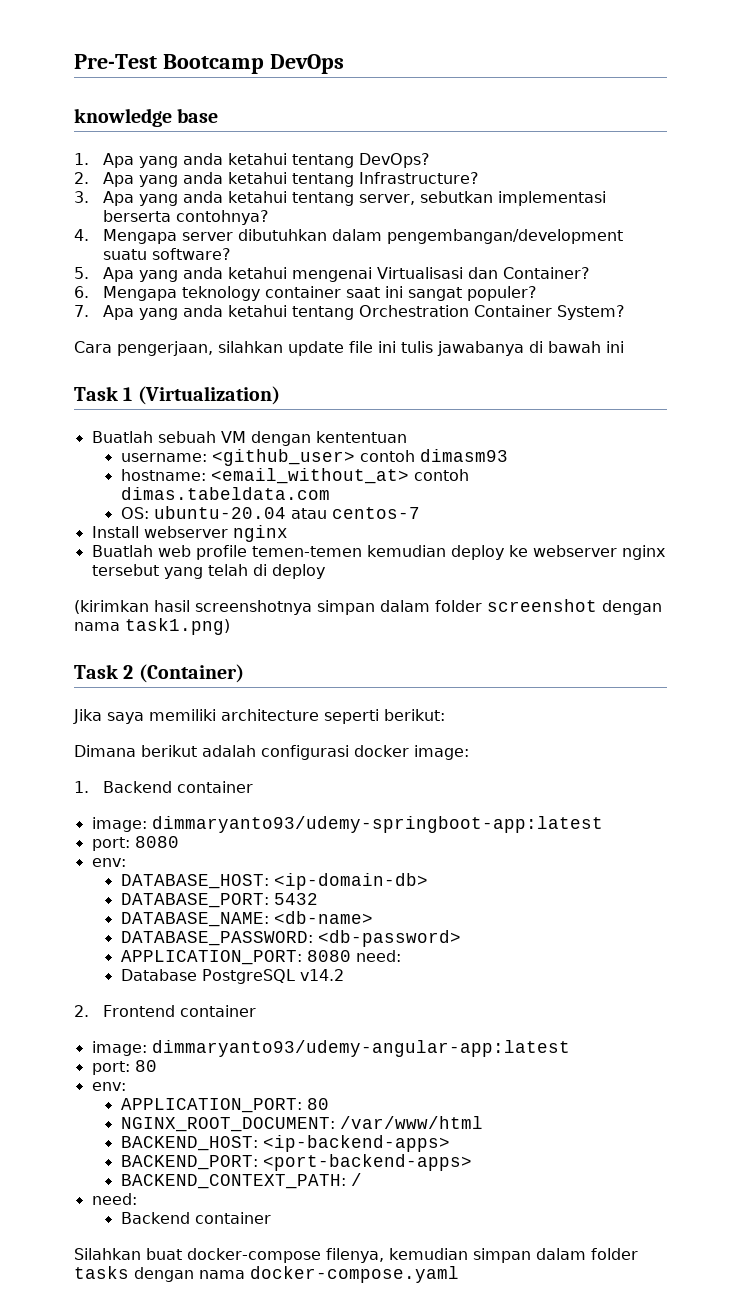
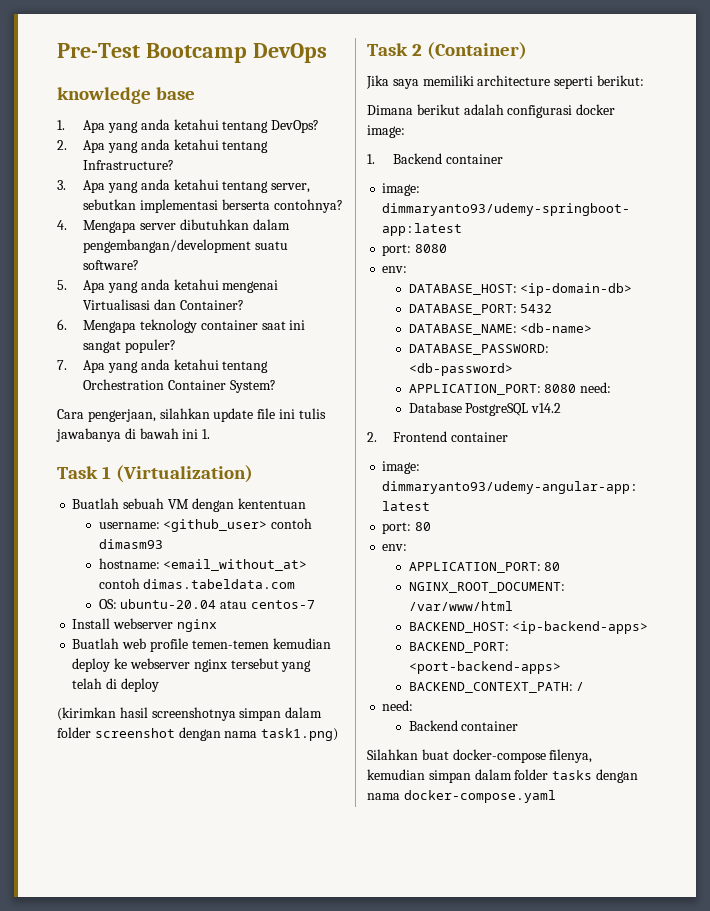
- Cara pengerjaan, silahkan update file ini tulis jawabanya di bawah ini
+ Cara pengerjaan, silahkan update file ini tulis jawabanya di bawah ini 1.

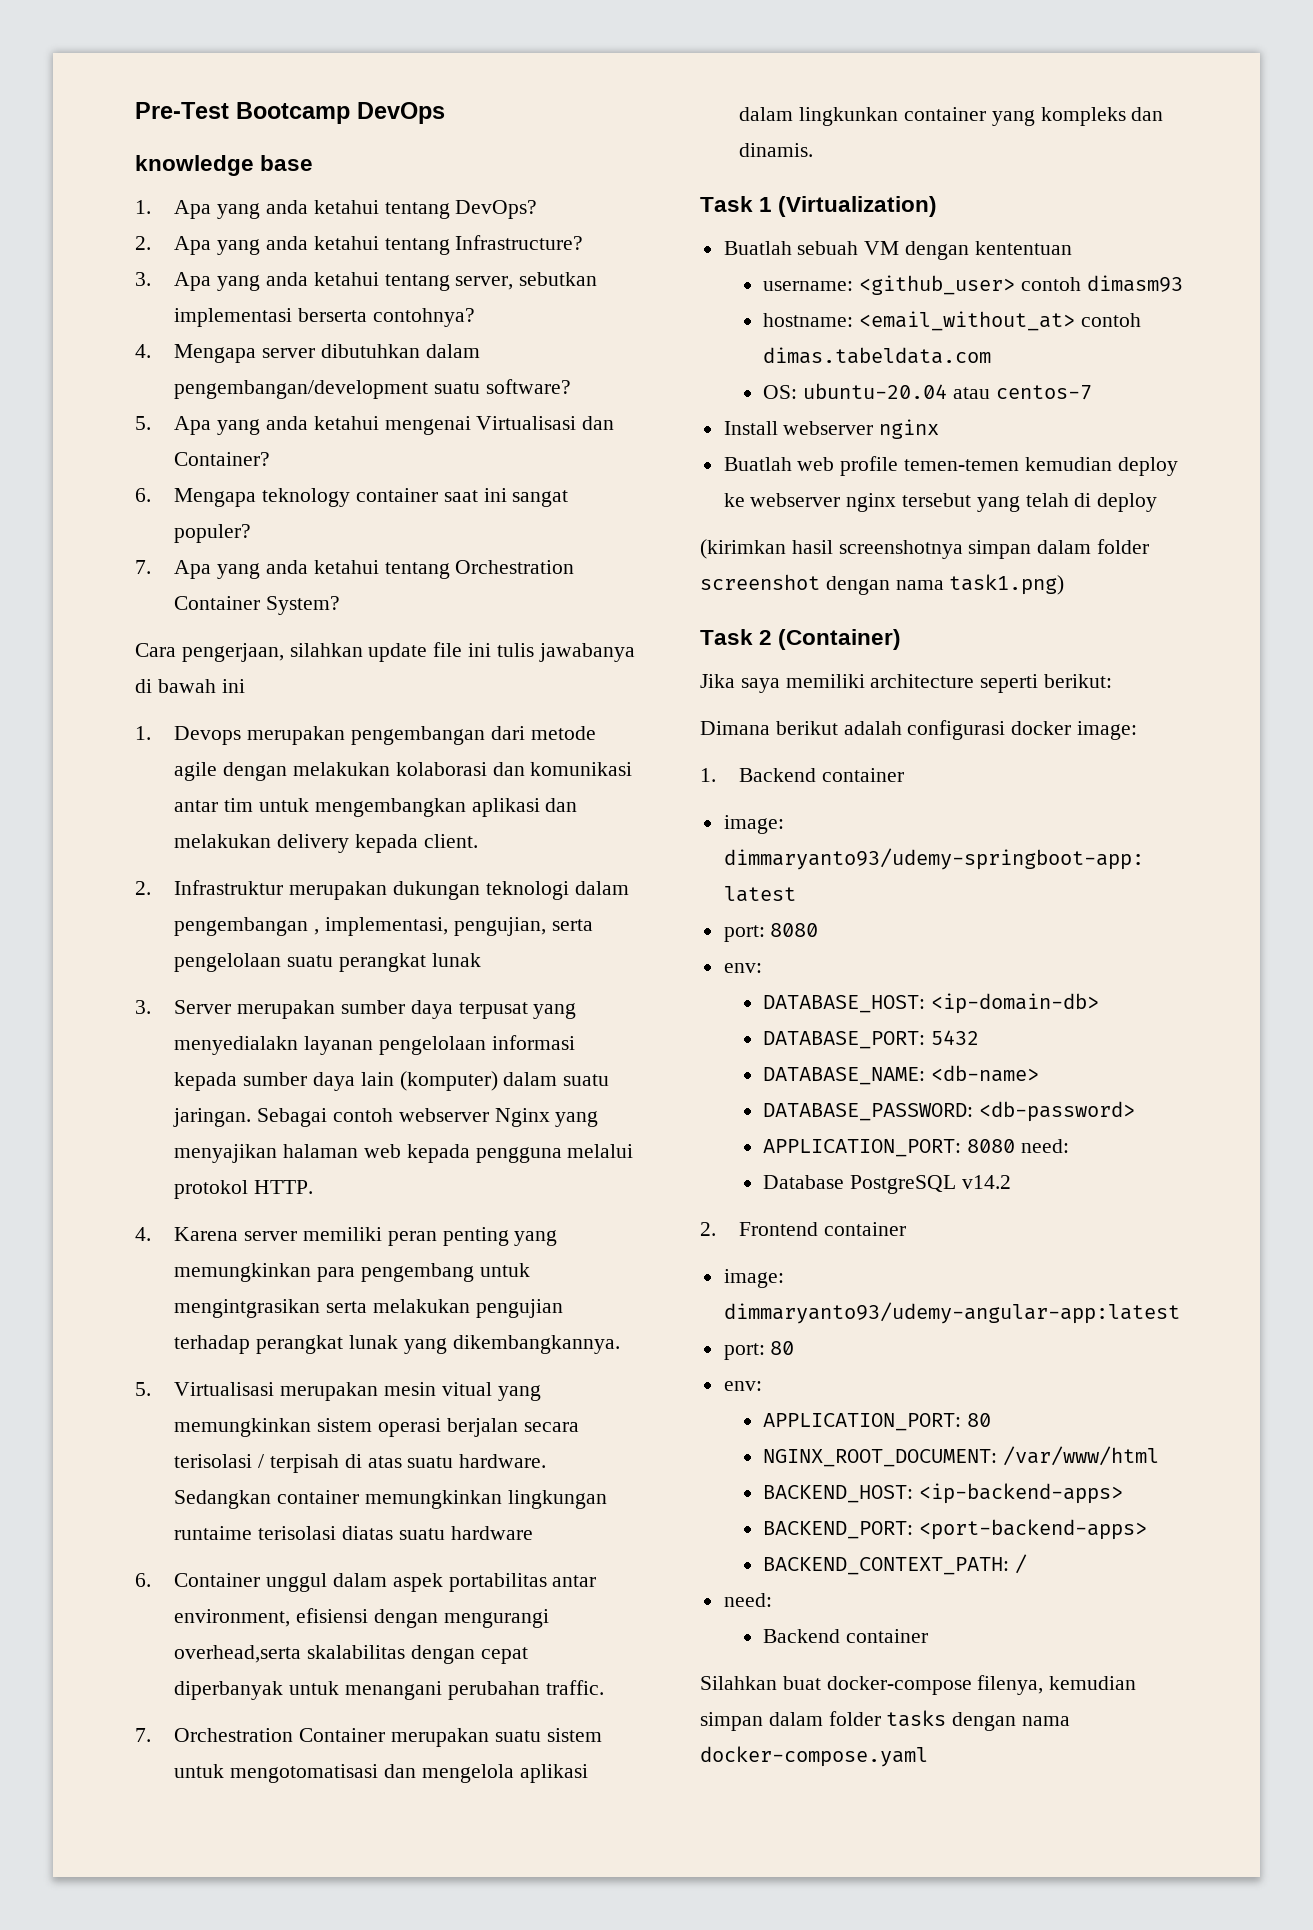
- Cara pengerjaan, silahkan update file ini tulis jawabanya di bawah ini 1.
+ Cara pengerjaan, silahkan update file ini tulis jawabanya di bawah ini
+ 1. Devops merupakan pengembangan dari metode agile dengan melakukan kolaborasi dan komunikasi antar tim untuk mengembangkan aplikasi dan melakukan delivery kepada client.
+ 2. Infrastruktur merupakan dukungan teknologi dalam pengembangan , implementasi, pengujian, serta pengelolaan suatu perangkat lunak
+ 3. Server merupakan sumber daya terpusat yang menyedialakn layanan pengelolaan informasi kepada sumber daya lain (komputer) dalam suatu jaringan. Sebagai contoh webserver Nginx yang menyajikan halaman web kepada pengguna melalui protokol HTTP.
+ 4. Karena server memiliki peran penting yang memungkinkan para pengembang untuk mengintgrasikan serta melakukan pengujian terhadap perangkat lunak yang dikembangkannya.
+ 5. Virtualisasi merupakan mesin vitual yang memungkinkan sistem operasi berjalan secara terisolasi / terpisah di atas suatu hardware. Sedangkan container memungkinkan lingkungan runtaime terisolasi diatas suatu hardware
+ 6. Container unggul dalam aspek portabilitas antar environment, efisiensi dengan mengurangi overhead,serta skalabilitas dengan cepat diperbanyak untuk menangani perubahan traffic.
+ 7. Orchestration Container merupakan suatu sistem untuk mengotomatisasi dan mengelola aplikasi dalam lingkunkan container yang kompleks dan dinamis.

